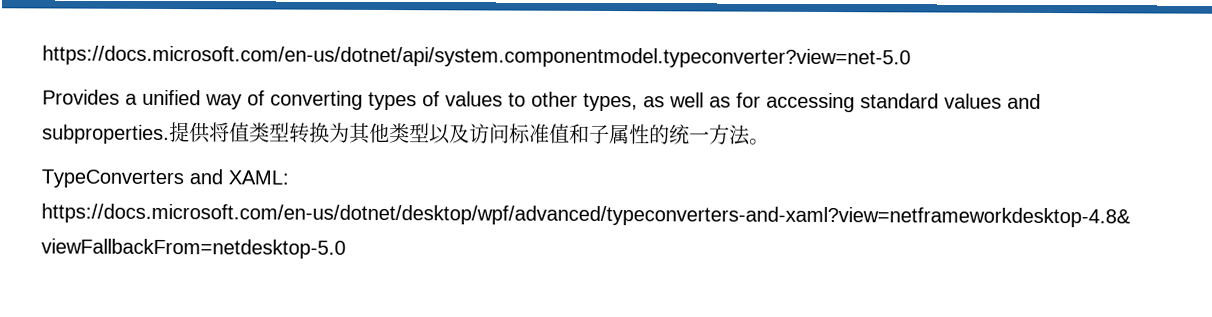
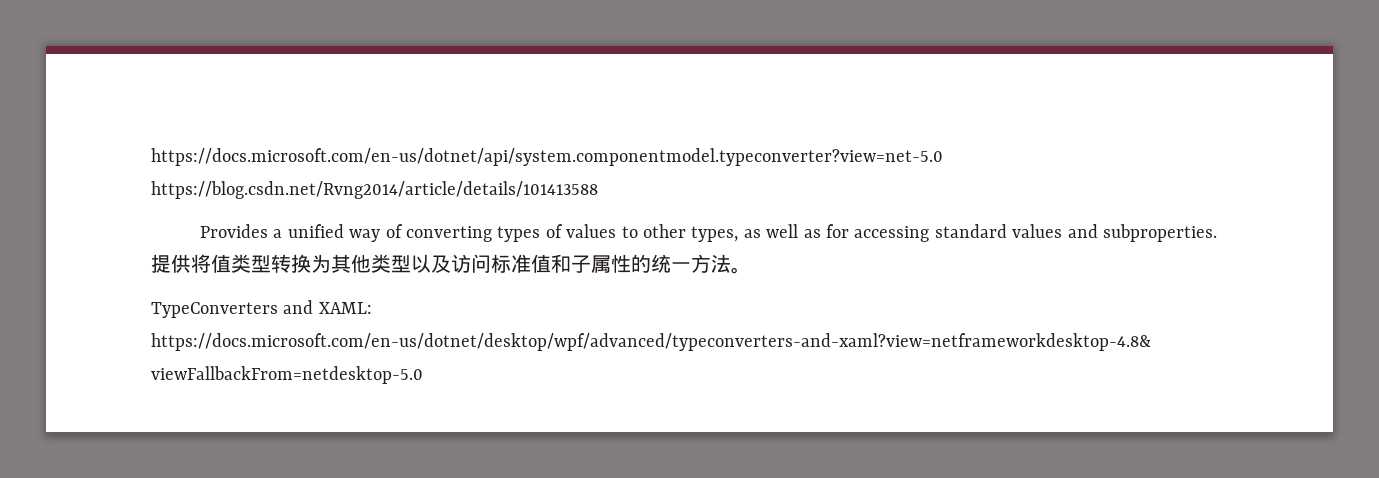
- https://docs.microsoft.com/en-us/dotnet/api/system.componentmodel.typeconverter?view=net-5.0
+ https://docs.microsoft.com/en-us/dotnet/api/system.componentmodel.typeconverter?view=net-5.0 https://blog.csdn.net/Rvng2014/article/details/101413588

